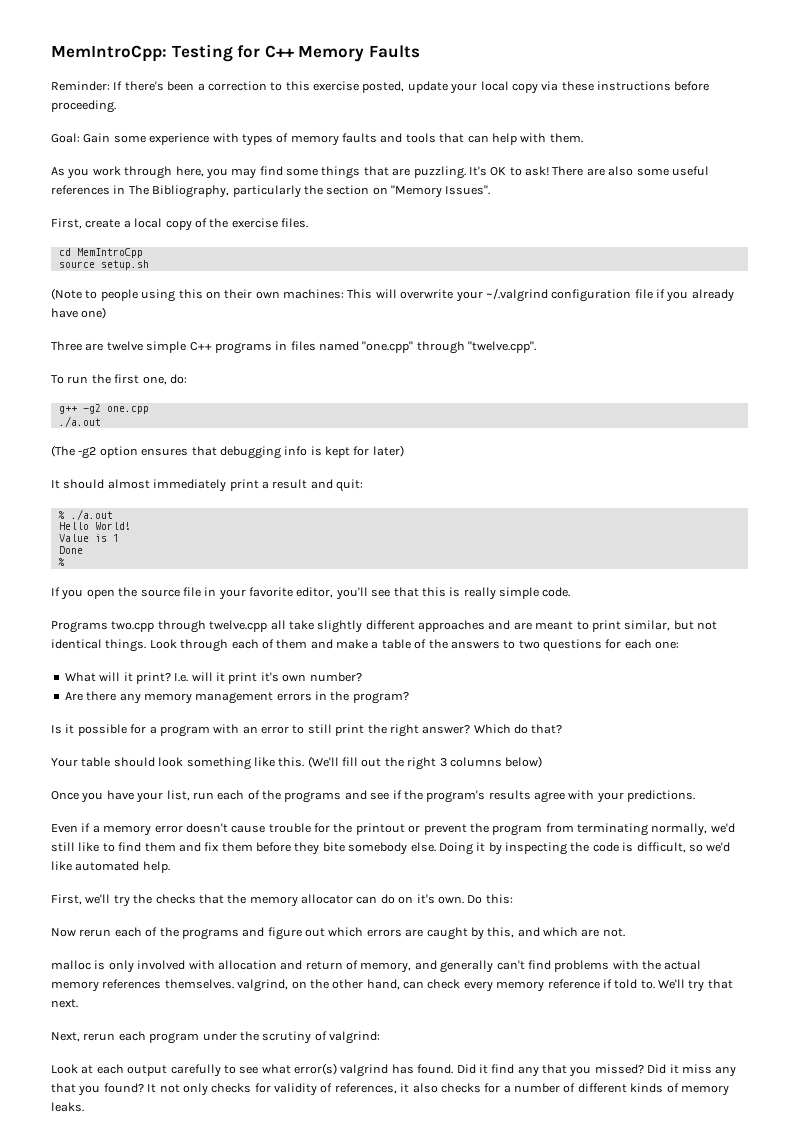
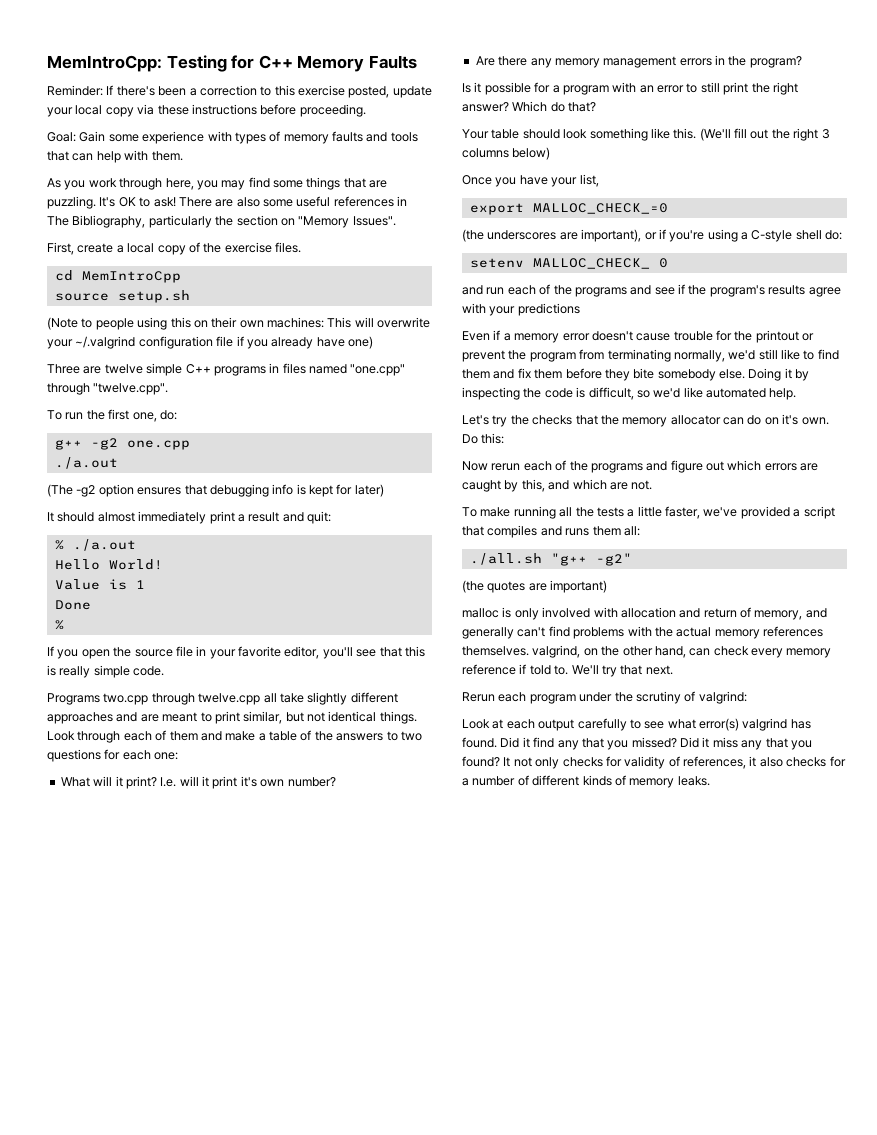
- Once you have your list, run each of the programs and see if the program's results agree with your predictions.
+ Once you have your list,
+ export MALLOC_CHECK_=0
+ (the underscores are important), or if you're using a C-style shell do:
+ setenv MALLOC_CHECK_ 0
+ and run each of the programs and see if the program's results agree with your predictions
- First, we'll try the checks that the memory allocator can do on it's own.
+ Let's try the checks that the memory allocator can do on it's own.
+ To make running all the tests a little faster, we've provided a script that compiles and runs them all:
+ ./all.sh "g++ -g2"
+ (the quotes are important)
- Next, rerun each program under the scrutiny of valgrind:
+ Rerun each program under the scrutiny of valgrind:

